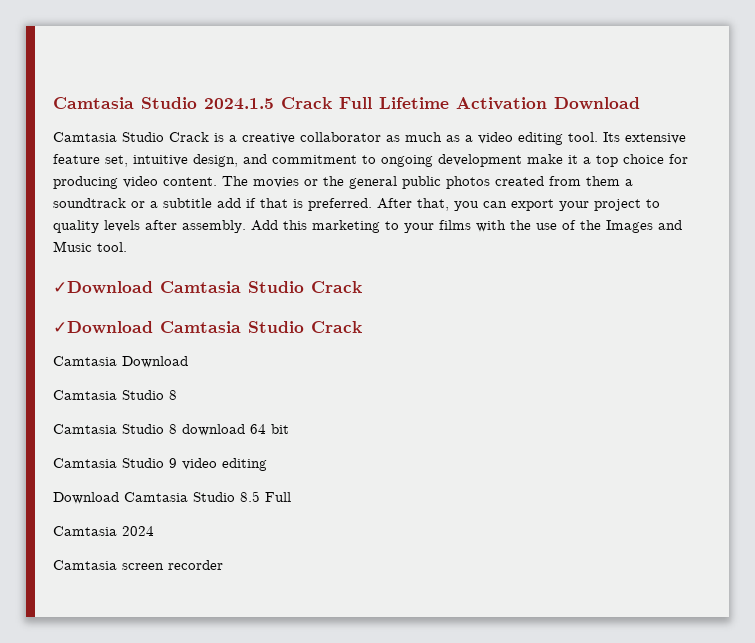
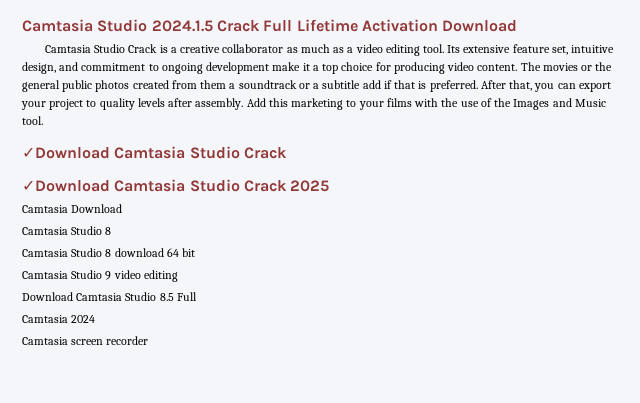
  Add this marketing to your films with the use of the Images and Music tool.
  ✓Download Camtasia Studio Crack
- ✓Download Camtasia Studio Crack
+ ✓Download Camtasia Studio Crack 2025

